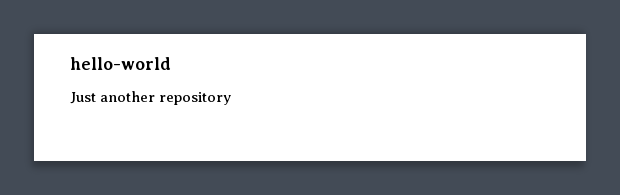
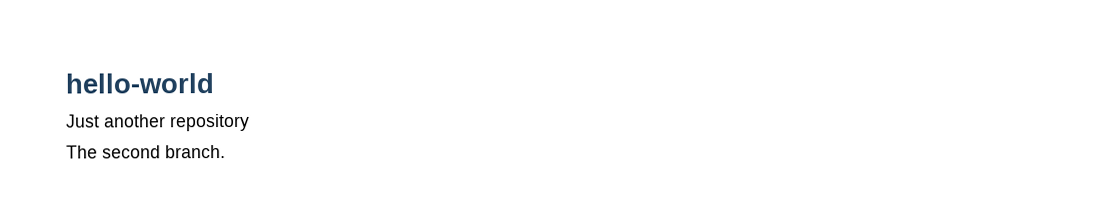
+ The second branch.

